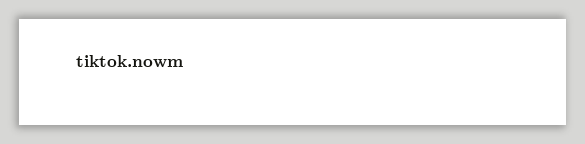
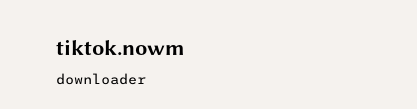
+ downloader

